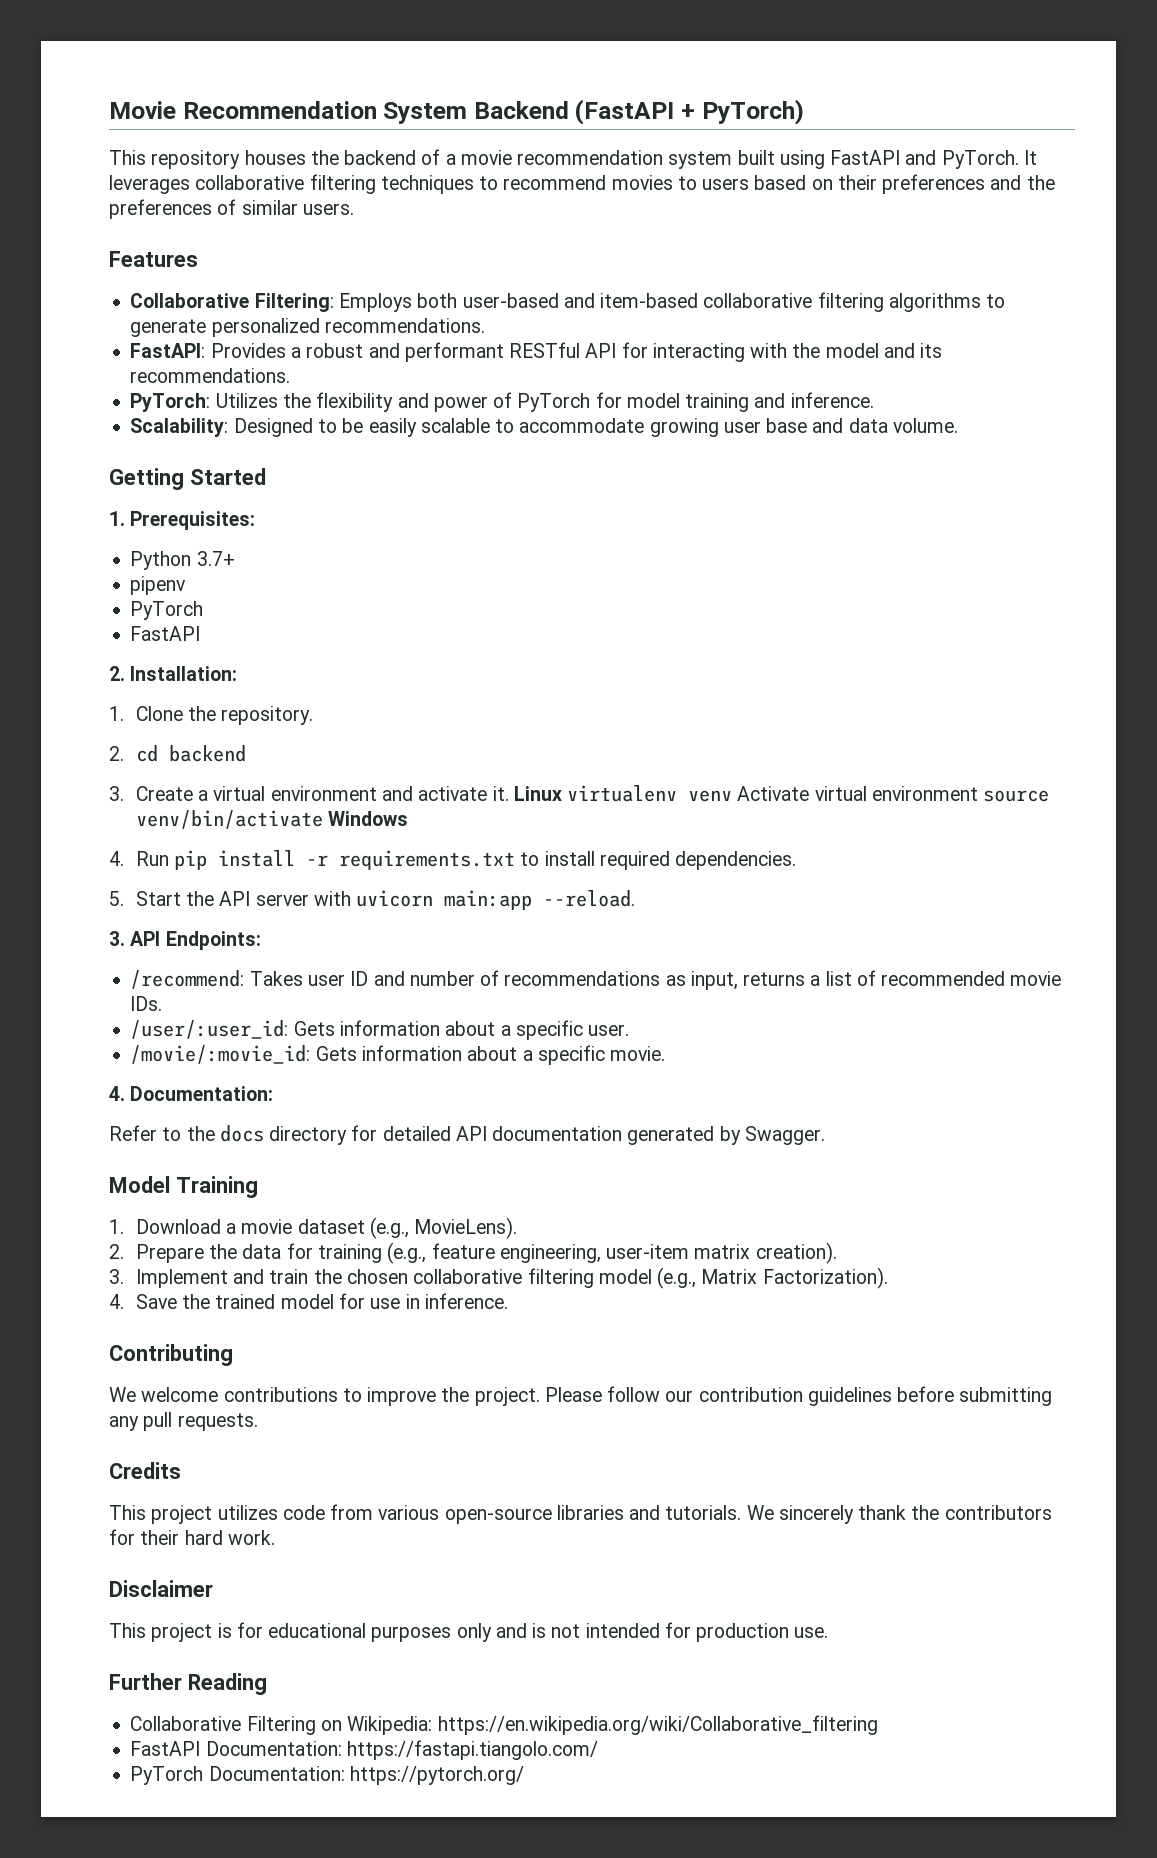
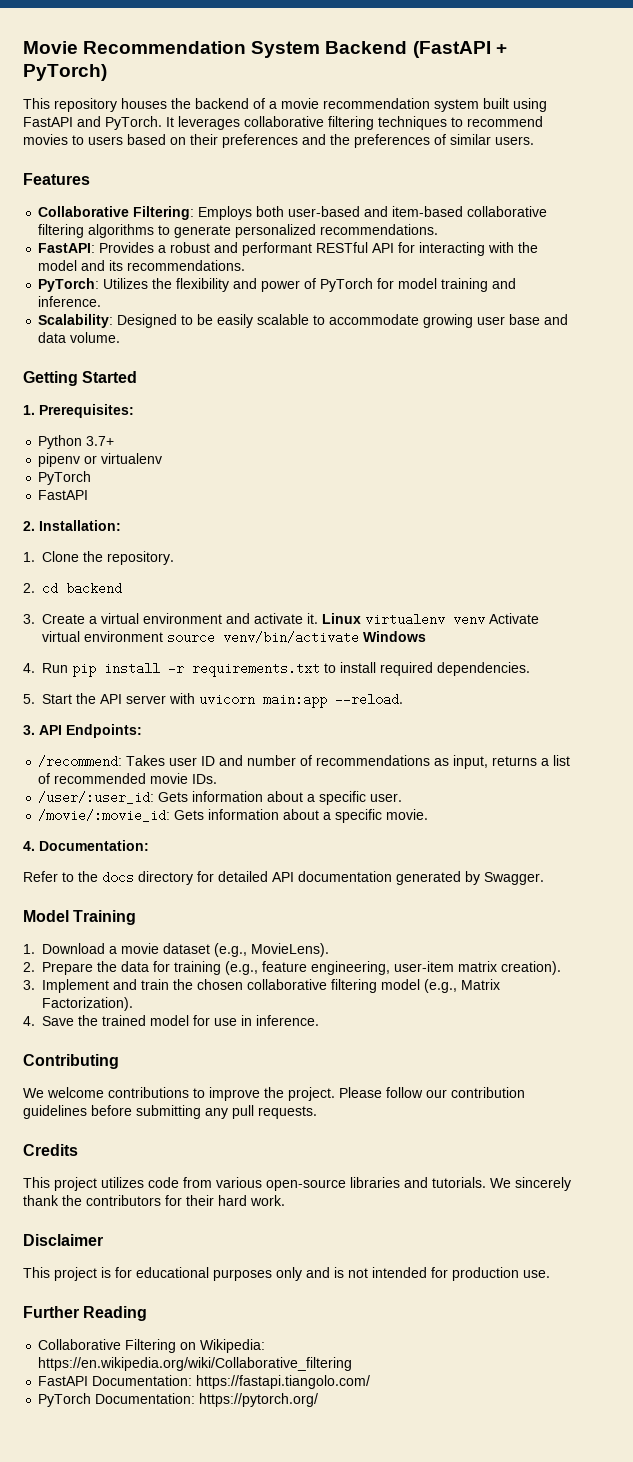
- pipenv
+ pipenv or virtualenv

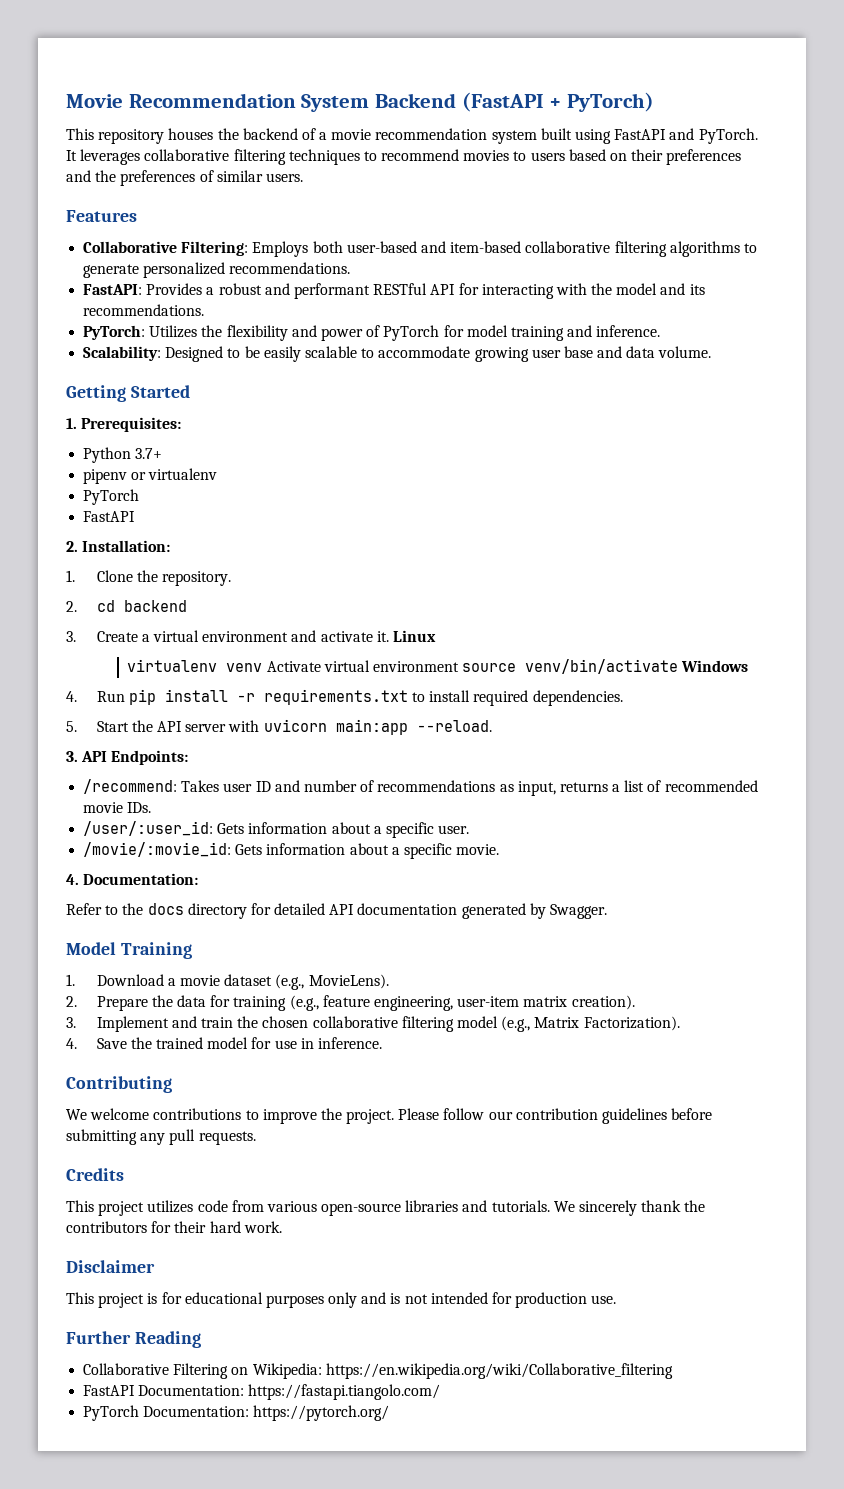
- Linux virtualenv venv Activate virtual environment source venv/bin/activate Windows
+ Linux
+ virtualenv venv Activate virtual environment source venv/bin/activate Windows

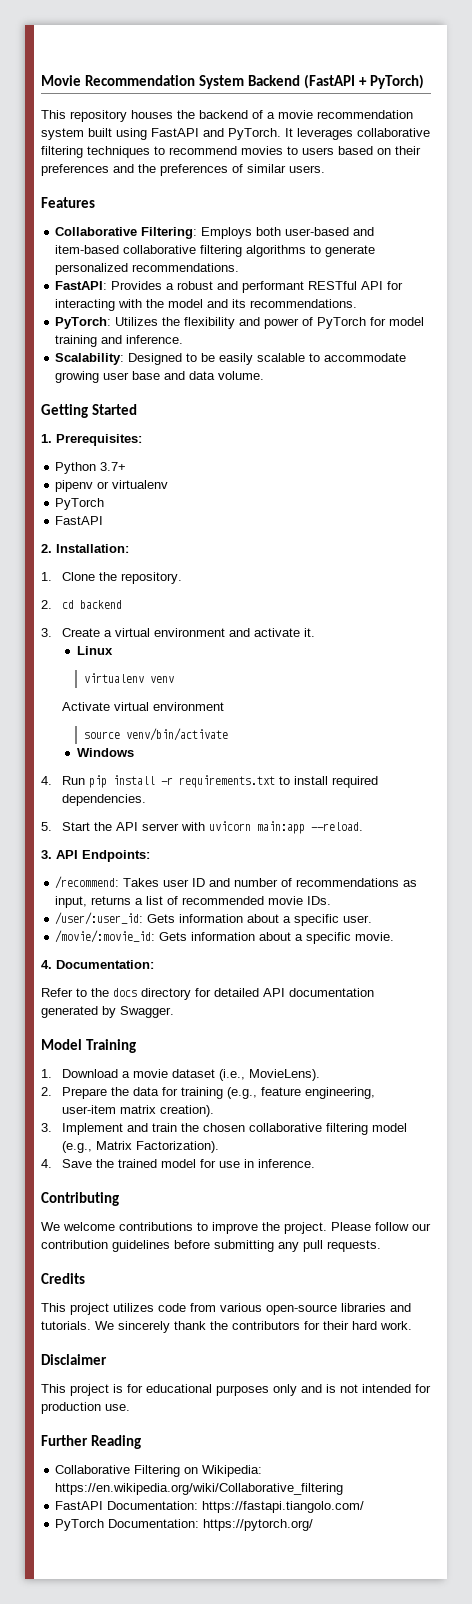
- 3. Create a virtual environment and activate it. Linux
+ 3. Create a virtual environment and activate it.
+ Linux
- virtualenv venv Activate virtual environment source venv/bin/activate Windows
+ virtualenv venv
+ Activate virtual environment
+ source venv/bin/activate
+ Windows
- 1. Download a movie dataset (e.g., MovieLens).
+ 1. Download a movie dataset (i.e., MovieLens).

